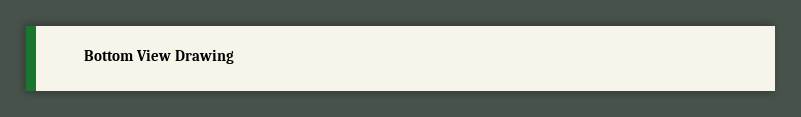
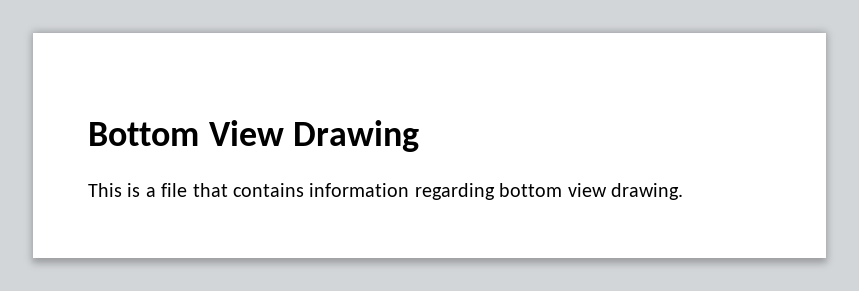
+ This is a file that contains information regarding bottom view drawing.

